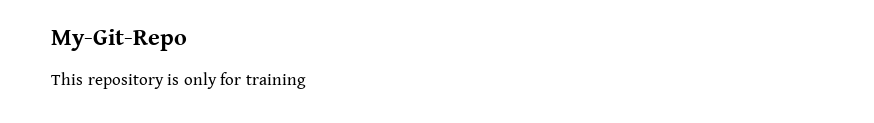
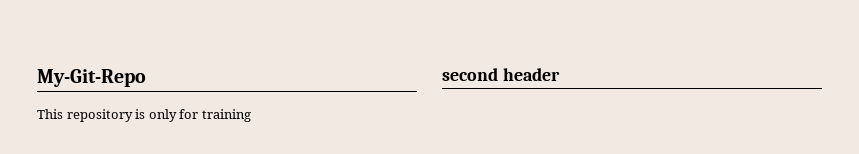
+ second header

